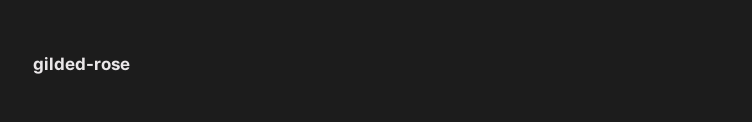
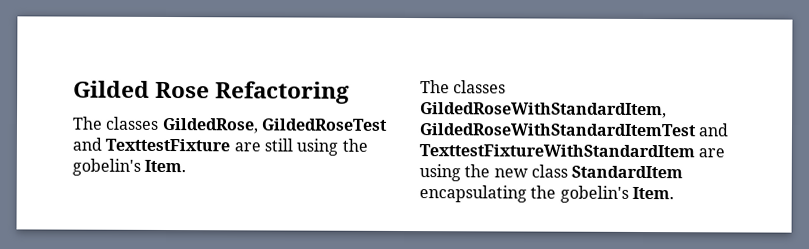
- gilded-rose
+ Gilded Rose Refactoring
+ The classes GildedRose, GildedRoseTest and TexttestFixture are still using the gobelin's Item.
+ The classes GildedRoseWithStandardItem, GildedRoseWithStandardItemTest and TexttestFixtureWithStandardItem are using the new class StandardItem encapsulating the gobelin's Item.

